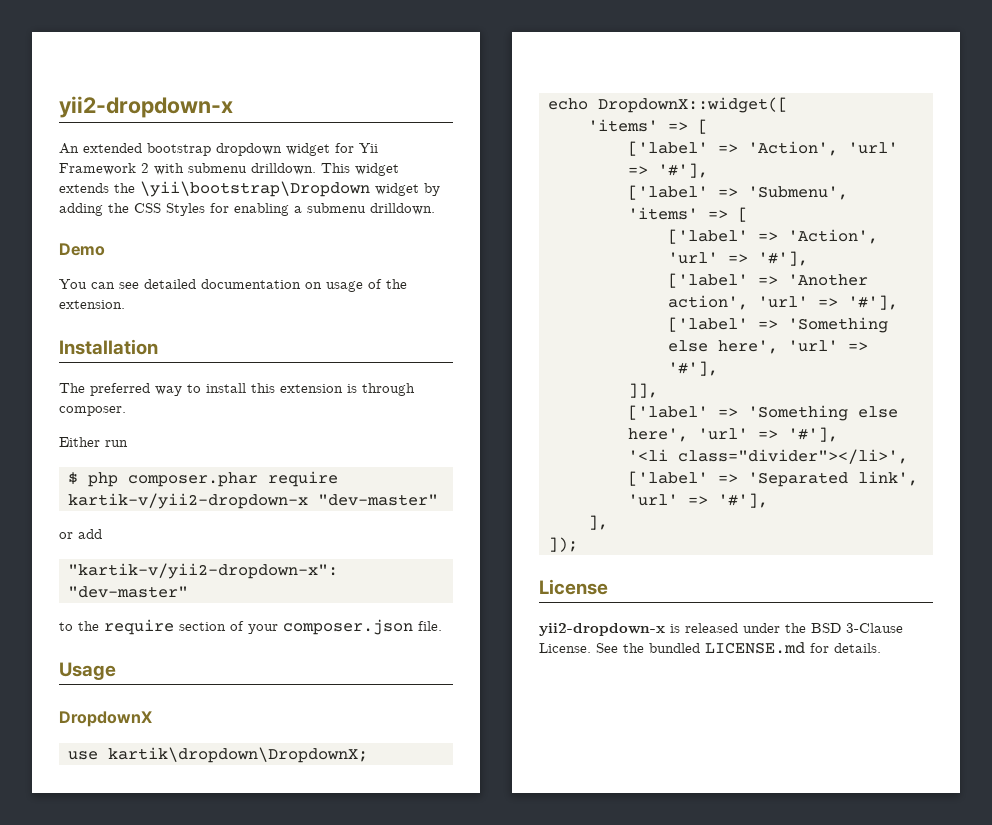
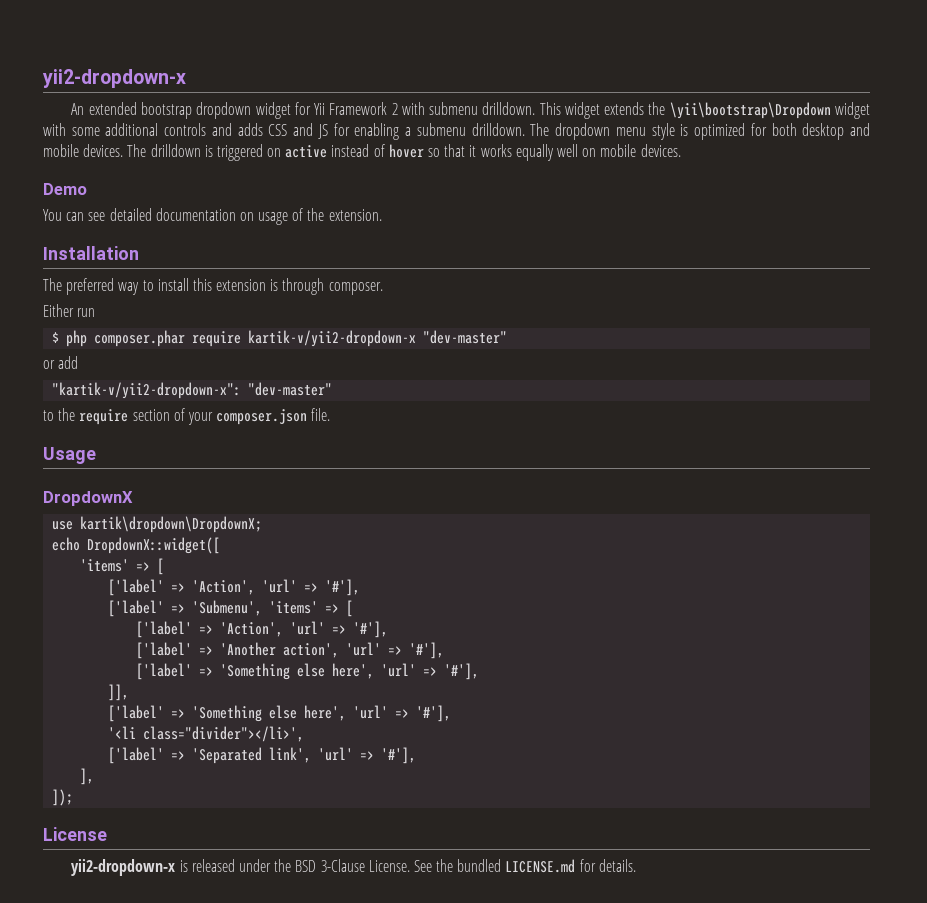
- This widget extends the \yii\bootstrap\Dropdown widget by adding the CSS Styles for enabling a submenu drilldown.
+ This widget extends the \yii\bootstrap\Dropdown widget with some additional controls and adds CSS and JS for enabling a submenu drilldown. The dropdown menu style is optimized for both desktop and mobile devices. The drilldown is triggered on active instead of hover so that it works equally well on mobile devices.

